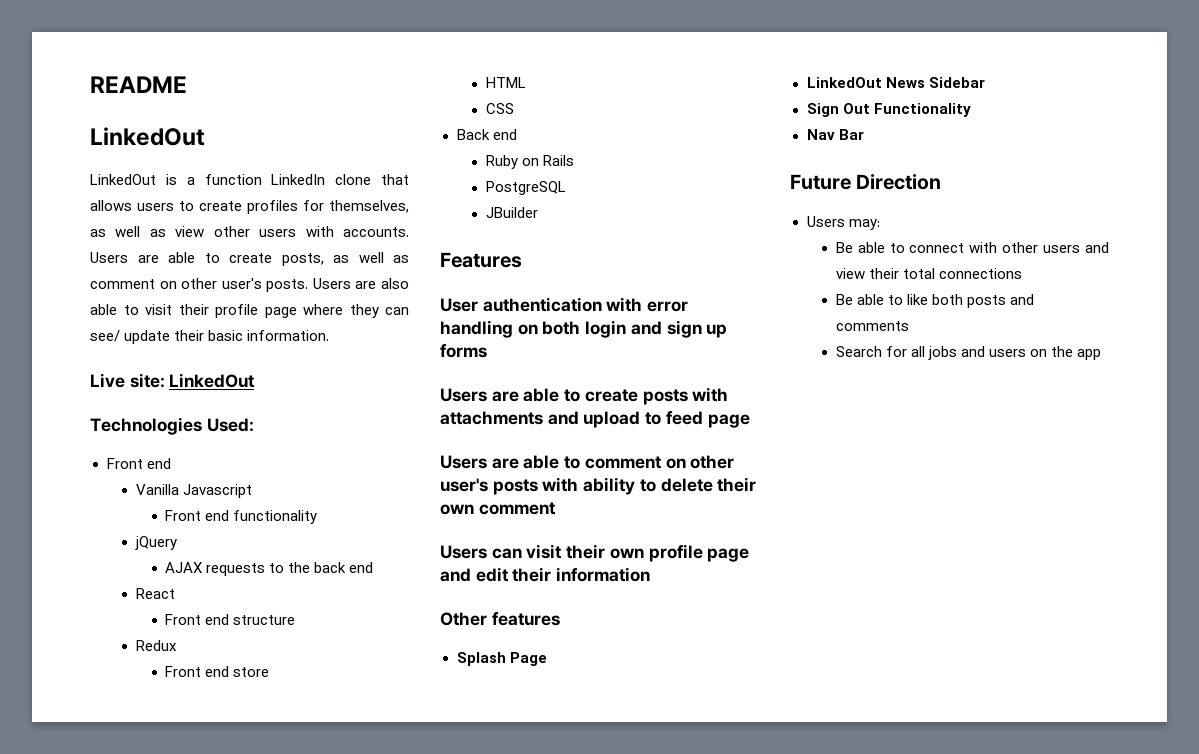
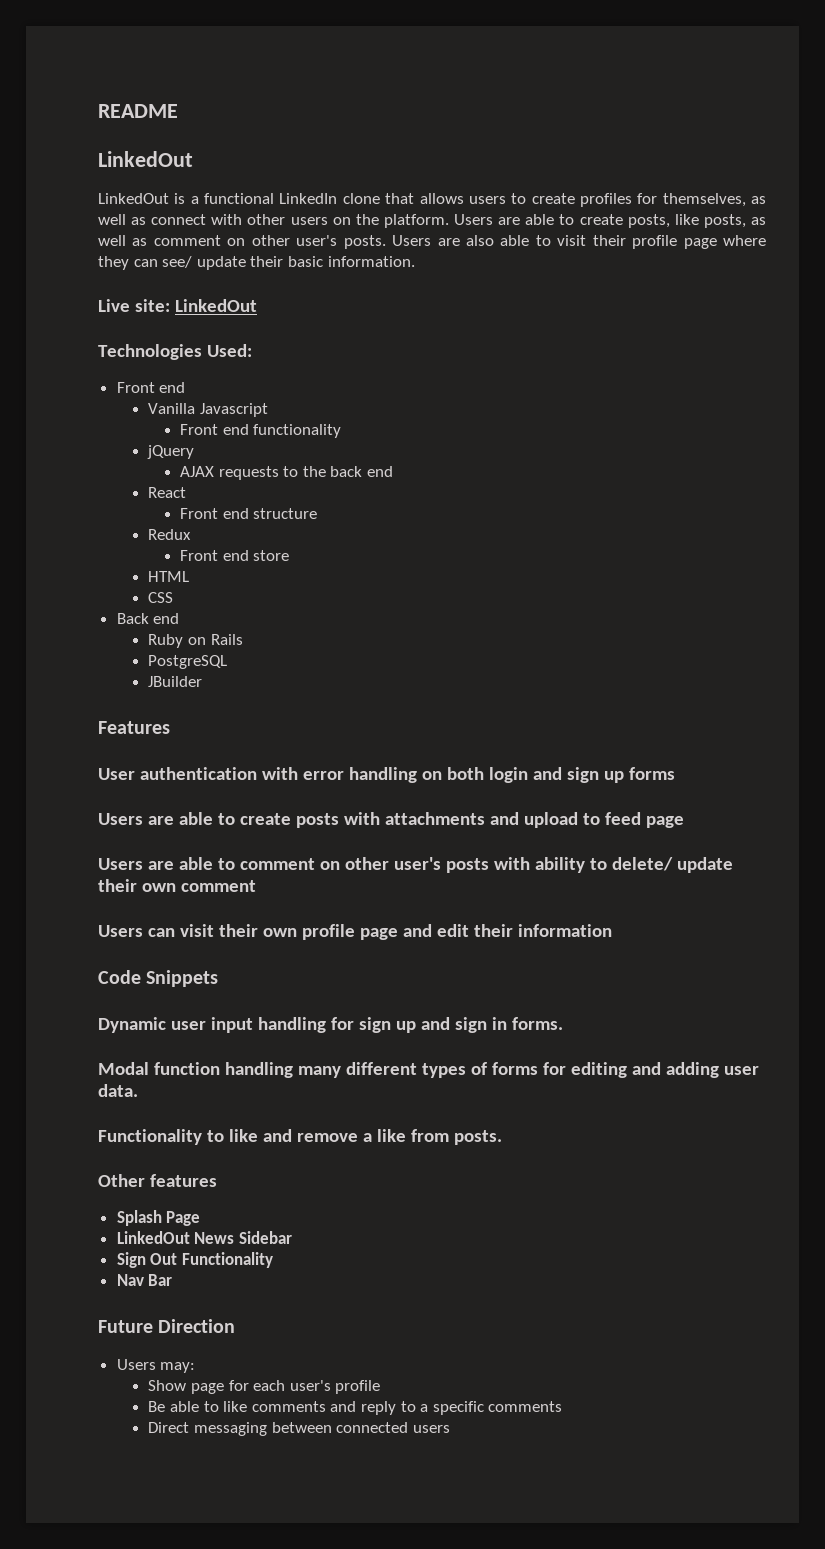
- LinkedOut is a function LinkedIn clone that allows users to create profiles for themselves, as well as view other users with accounts.
+ LinkedOut is a functional LinkedIn clone that allows users to create profiles for themselves, as well as connect with other users on the platform.
- Users are able to create posts, as well as comment on other user's posts.
+ Users are able to create posts, like posts, as well as comment on other user's posts.
- Users are able to comment on other user's posts with ability to delete their own comment
+ Users are able to comment on other user's posts with ability to delete/ update their own comment
+ Code Snippets
+ Dynamic user input handling for sign up and sign in forms.
+ Modal function handling many different types of forms for editing and adding user data.
+ Functionality to like and remove a like from posts.
- Be able to connect with other users and view their total connections
- Be able to like both posts and comments
- Search for all jobs and users on the app
+ Show page for each user's profile
+ Be able to like comments and reply to a specific comments
+ Direct messaging between connected users

